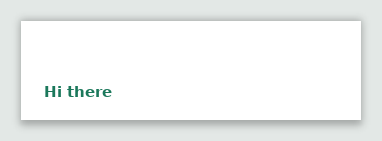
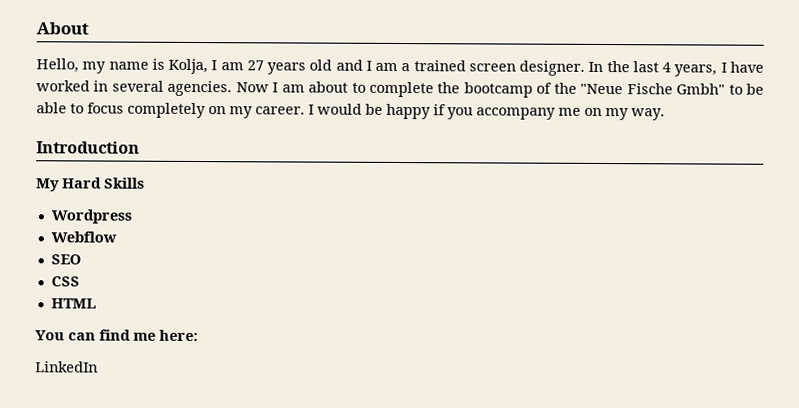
- Hi there
+ About
+ Hello, my name is Kolja, I am 27 years old and I am a trained screen designer. In the last 4 years, I have worked in several agencies. Now I am about to complete the bootcamp of the "Neue Fische Gmbh" to be able to focus completely on my career. I would be happy if you accompany me on my way.
+ Introduction
+ My Hard Skills
+ Wordpress
+ Webflow
+ SEO
+ CSS
+ HTML
+ You can find me here:
+ LinkedIn

